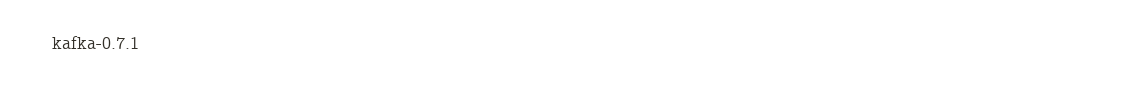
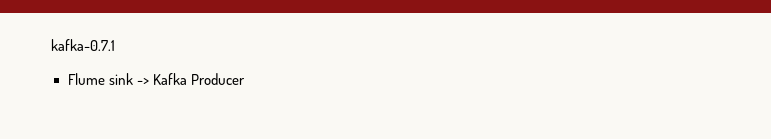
+ Flume sink -> Kafka Producer

